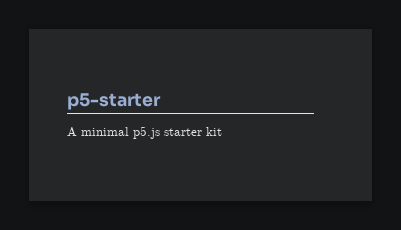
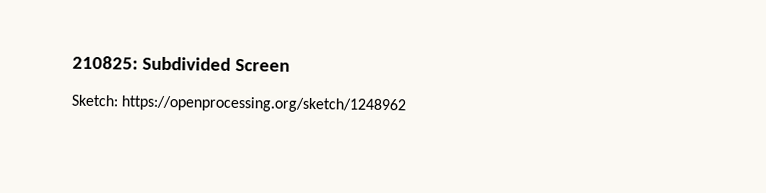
- p5-starter
- A minimal p5.js starter kit
+ 210825: Subdivided Screen
+ Sketch: https://openprocessing.org/sketch/1248962

